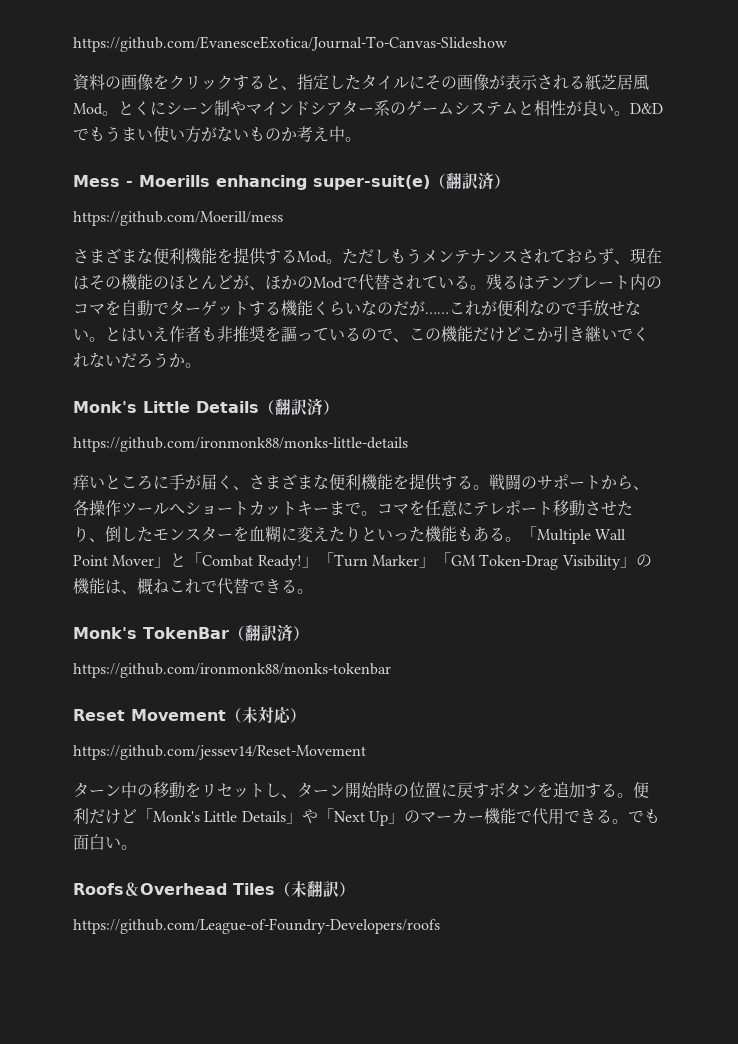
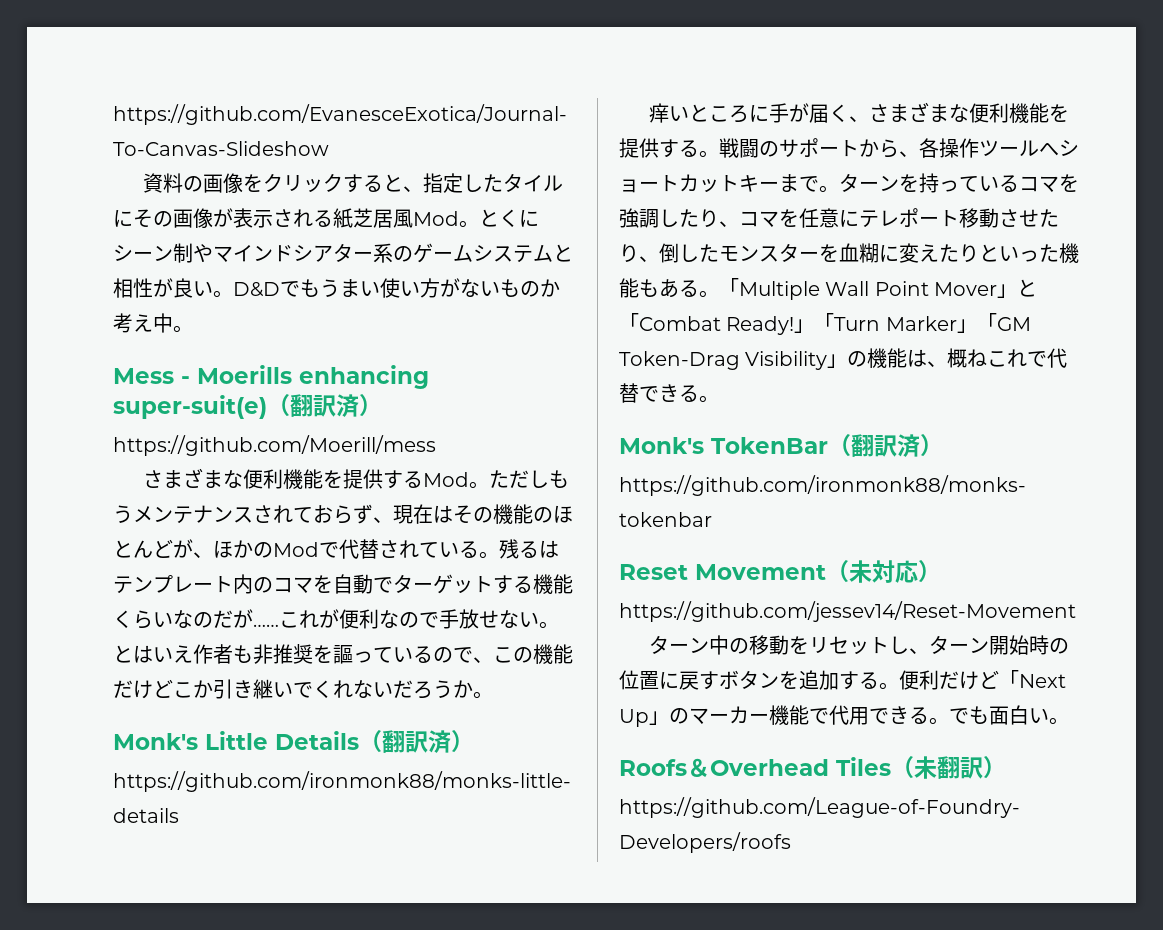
- コマを任意にテレポート移動させたり、倒したモンスターを血糊に変えたりといった機能もある。
+ ターンを持っているコマを強調したり、コマを任意にテレポート移動させたり、倒したモンスターを血糊に変えたりといった機能もある。
- 便利だけど「Monk's Little Details」や「Next Up」のマーカー機能で代用できる。
+ 便利だけど「Next Up」のマーカー機能で代用できる。

